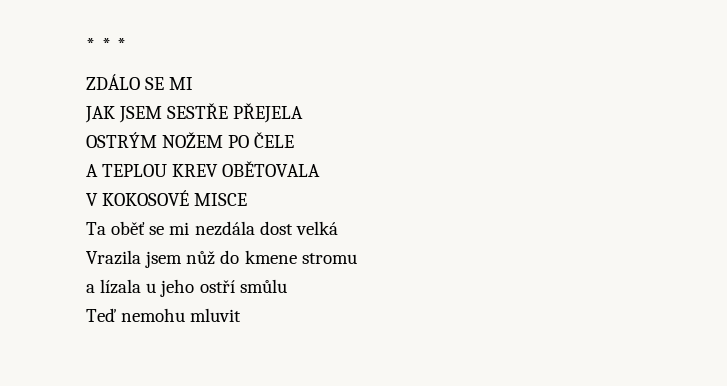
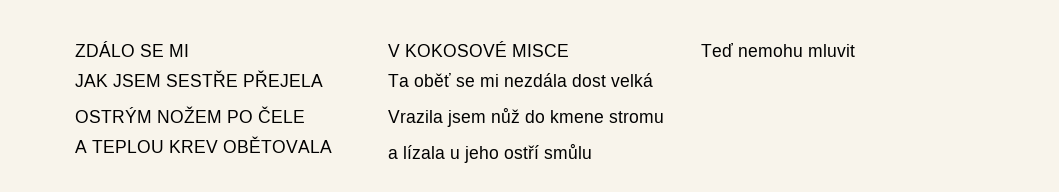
- * * *

